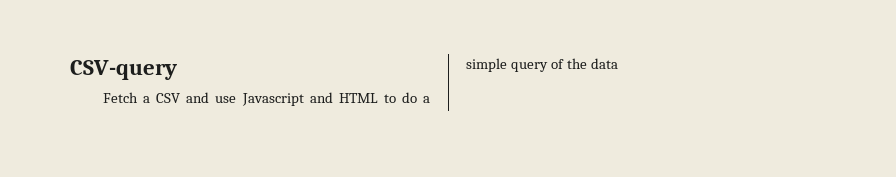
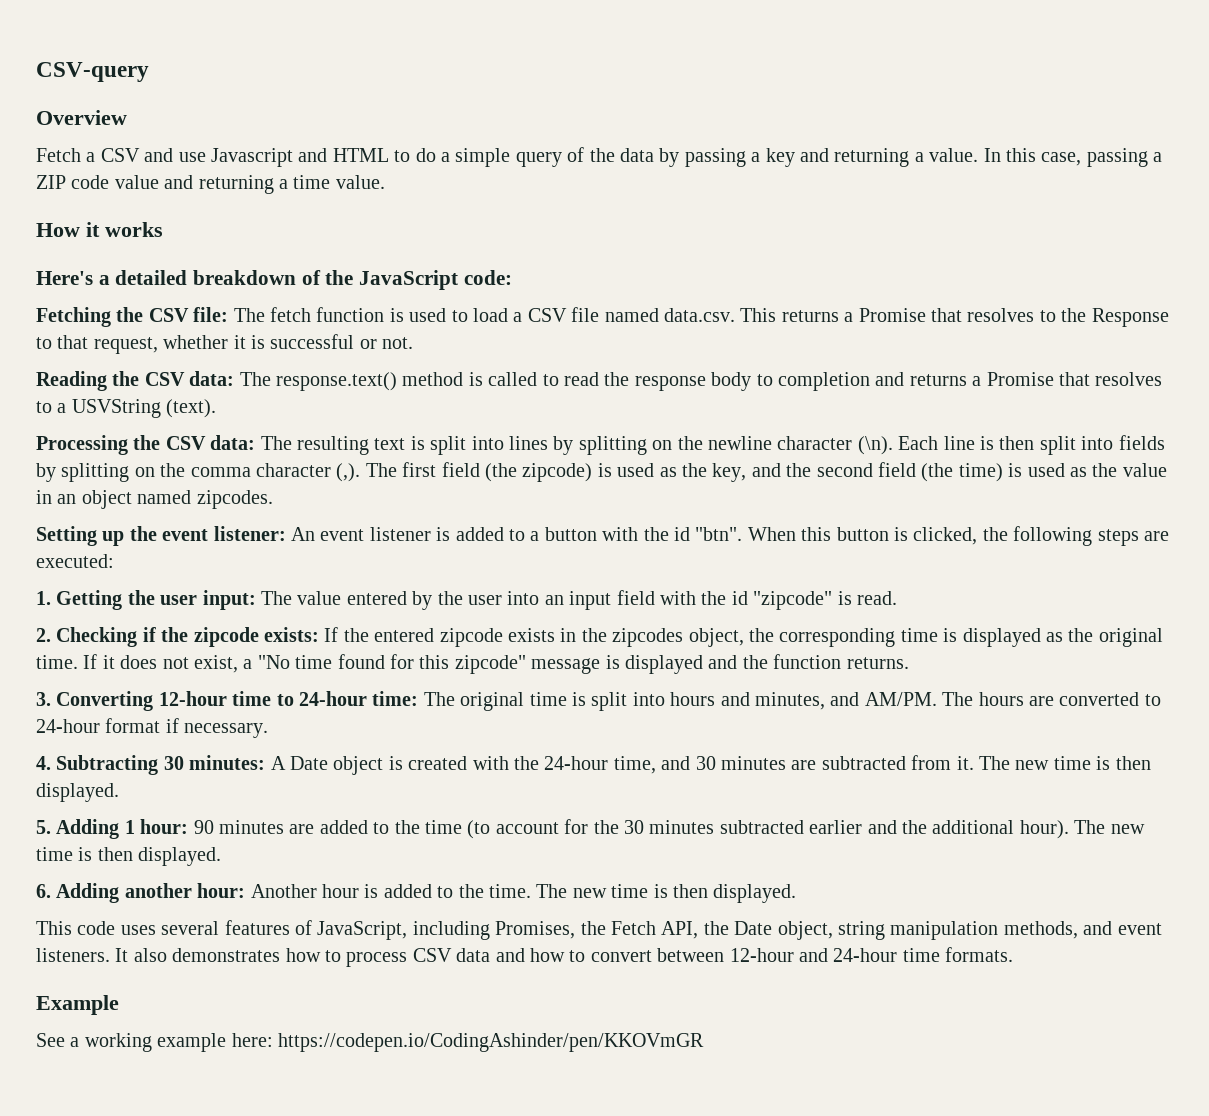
+ Overview
- Fetch a CSV and use Javascript and HTML to do a simple query of the data
+ Fetch a CSV and use Javascript and HTML to do a simple query of the data by passing a key and returning a value. In this case, passing a ZIP code value and returning a time value.
+ How it works
+ Here's a detailed breakdown of the JavaScript code:
+ Fetching the CSV file: The fetch function is used to load a CSV file named data.csv. This returns a Promise that resolves to the Response to that request, whether it is successful or not.
+ Reading the CSV data: The response.text() method is called to read the response body to completion and returns a Promise that resolves to a USVString (text).
+ Processing the CSV data: The resulting text is split into lines by splitting on the newline character (\n). Each line is then split into fields by splitting on the comma character (,). The first field (the zipcode) is used as the key, and the second field (the time) is used as the value in an object named zipcodes.
+ Setting up the event listener: An event listener is added to a button with the id "btn". When this button is clicked, the following steps are executed:
+ 1. Getting the user input: The value entered by the user into an input field with the id "zipcode" is read.
+ 2. Checking if the zipcode exists: If the entered zipcode exists in the zipcodes object, the corresponding time is displayed as the original time. If it does not exist, a "No time found for this zipcode" message is displayed and the function returns.
+ 3. Converting 12-hour time to 24-hour time: The original time is split into hours and minutes, and AM/PM. The hours are converted to 24-hour format if necessary.
+ 4. Subtracting 30 minutes: A Date object is created with the 24-hour time, and 30 minutes are subtracted from it. The new time is then displayed.
+ 5. Adding 1 hour: 90 minutes are added to the time (to account for the 30 minutes subtracted earlier and the additional hour). The new time is then displayed.
+ 6. Adding another hour: Another hour is added to the time. The new time is then displayed.
+ This code uses several features of JavaScript, including Promises, the Fetch API, the Date object, string manipulation methods, and event listeners. It also demonstrates how to process CSV data and how to convert between 12-hour and 24-hour time formats.
+ Example
+ See a working example here: https://codepen.io/CodingAshinder/pen/KKOVmGR

